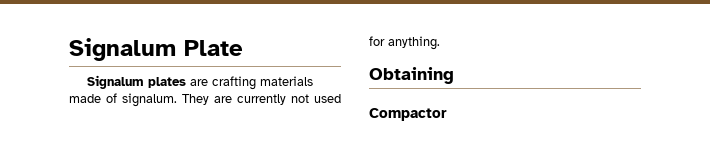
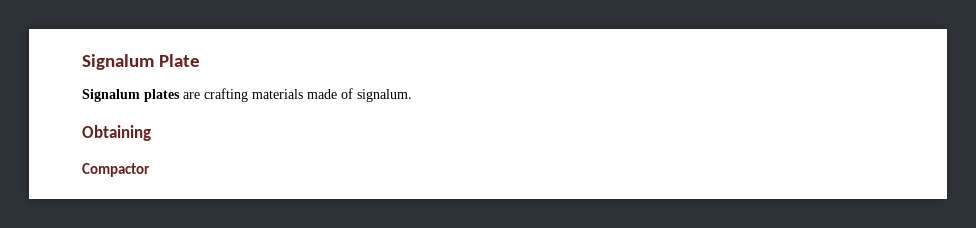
- They are currently not used for anything.

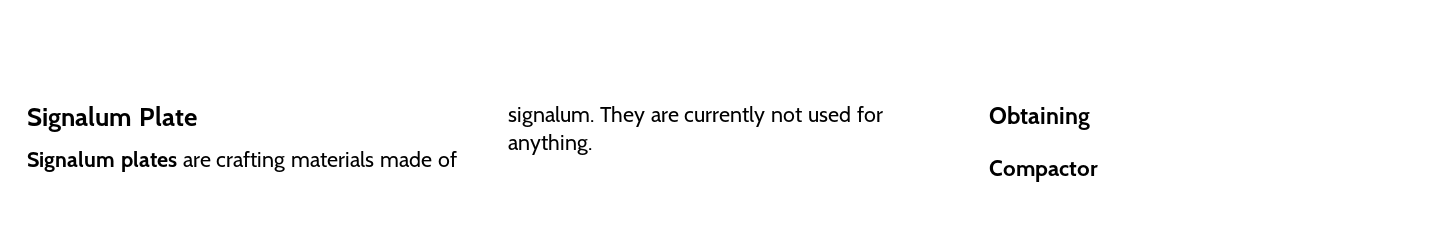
+ They are currently not used for anything.

